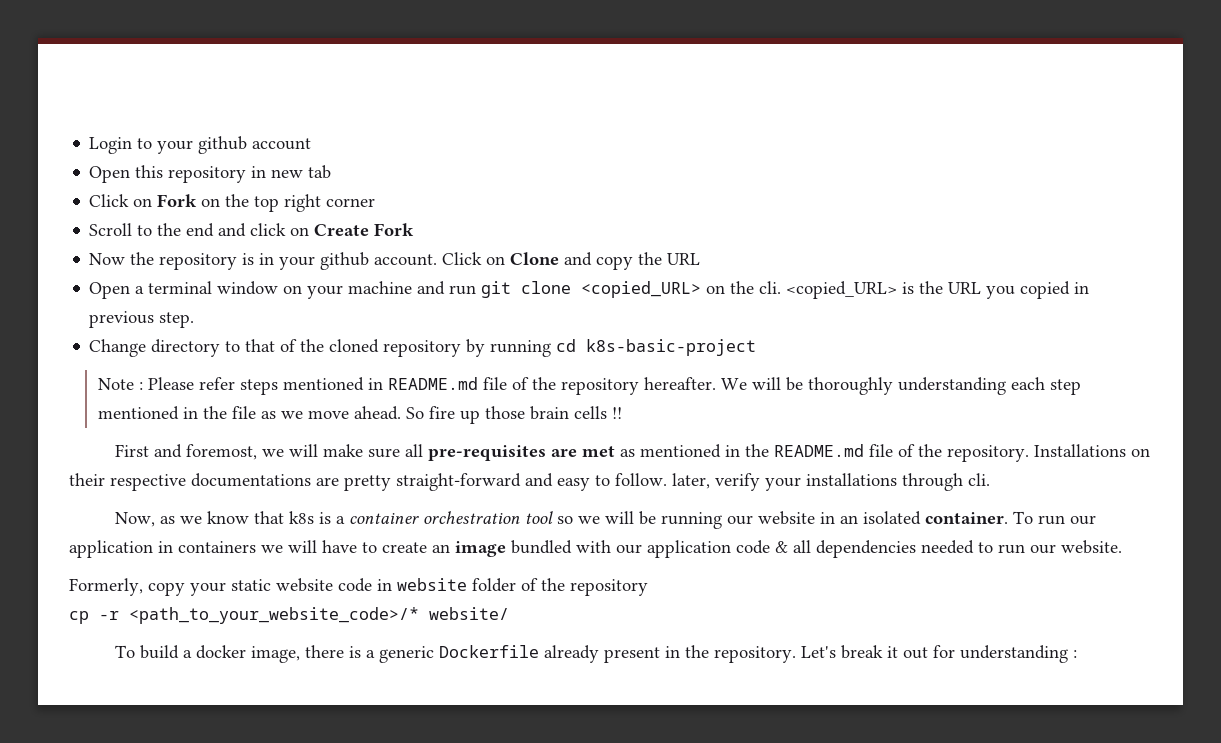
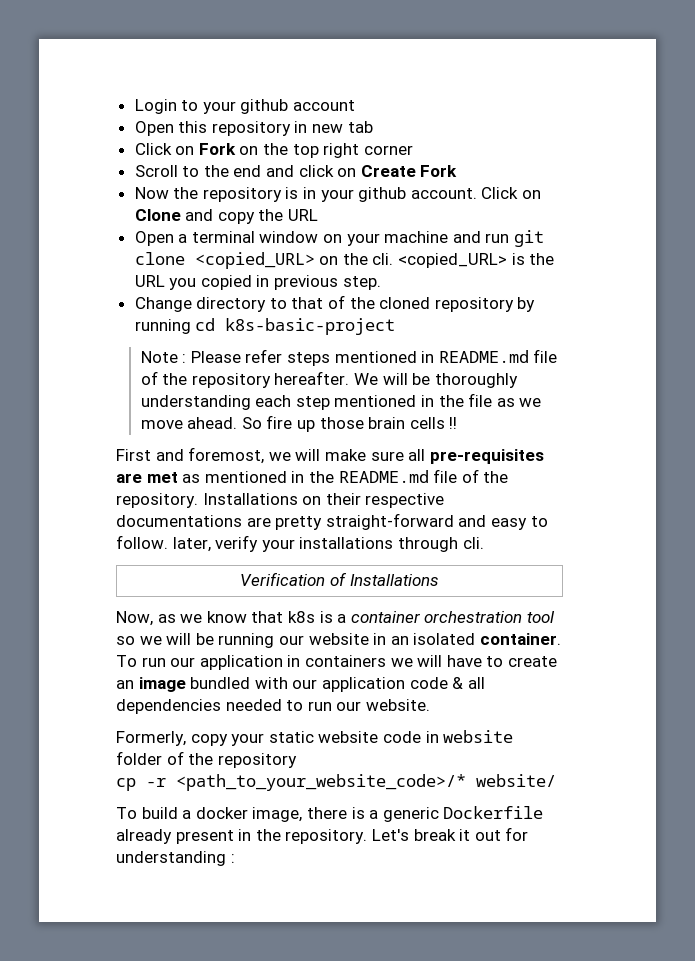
+ Verification of Installations

